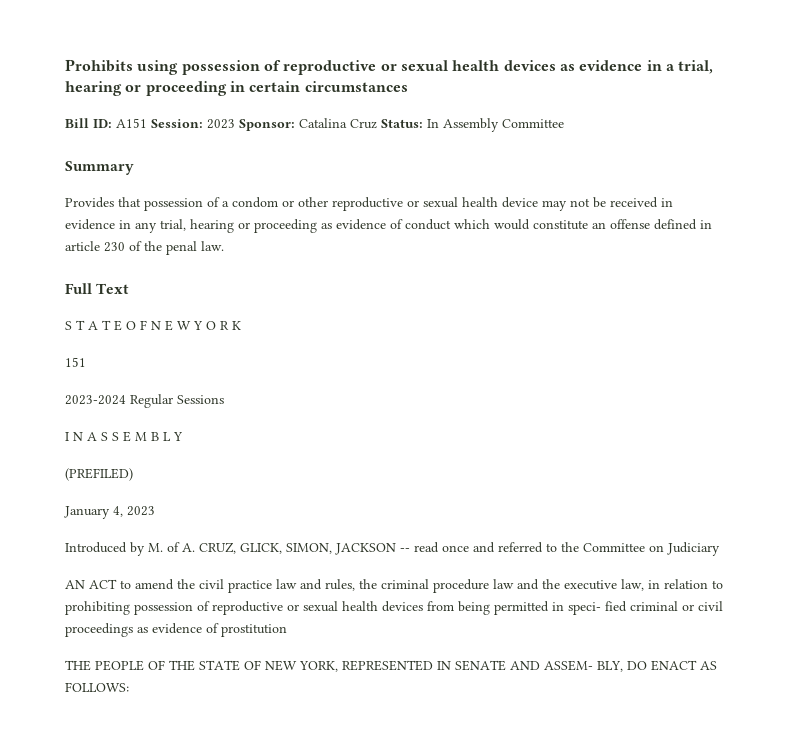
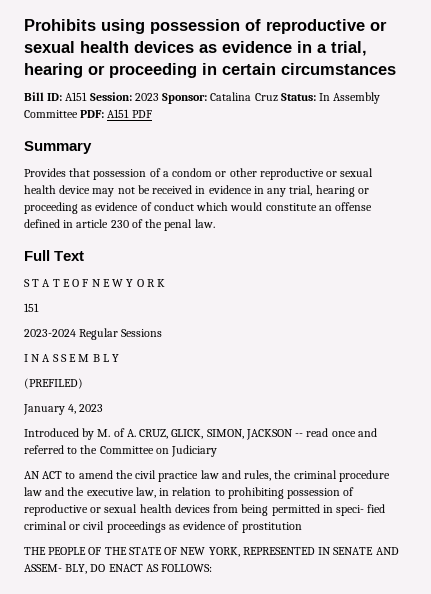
- Bill ID: A151 Session: 2023 Sponsor: Catalina Cruz Status: In Assembly Committee
+ Bill ID: A151 Session: 2023 Sponsor: Catalina Cruz Status: In Assembly Committee PDF: A151 PDF

